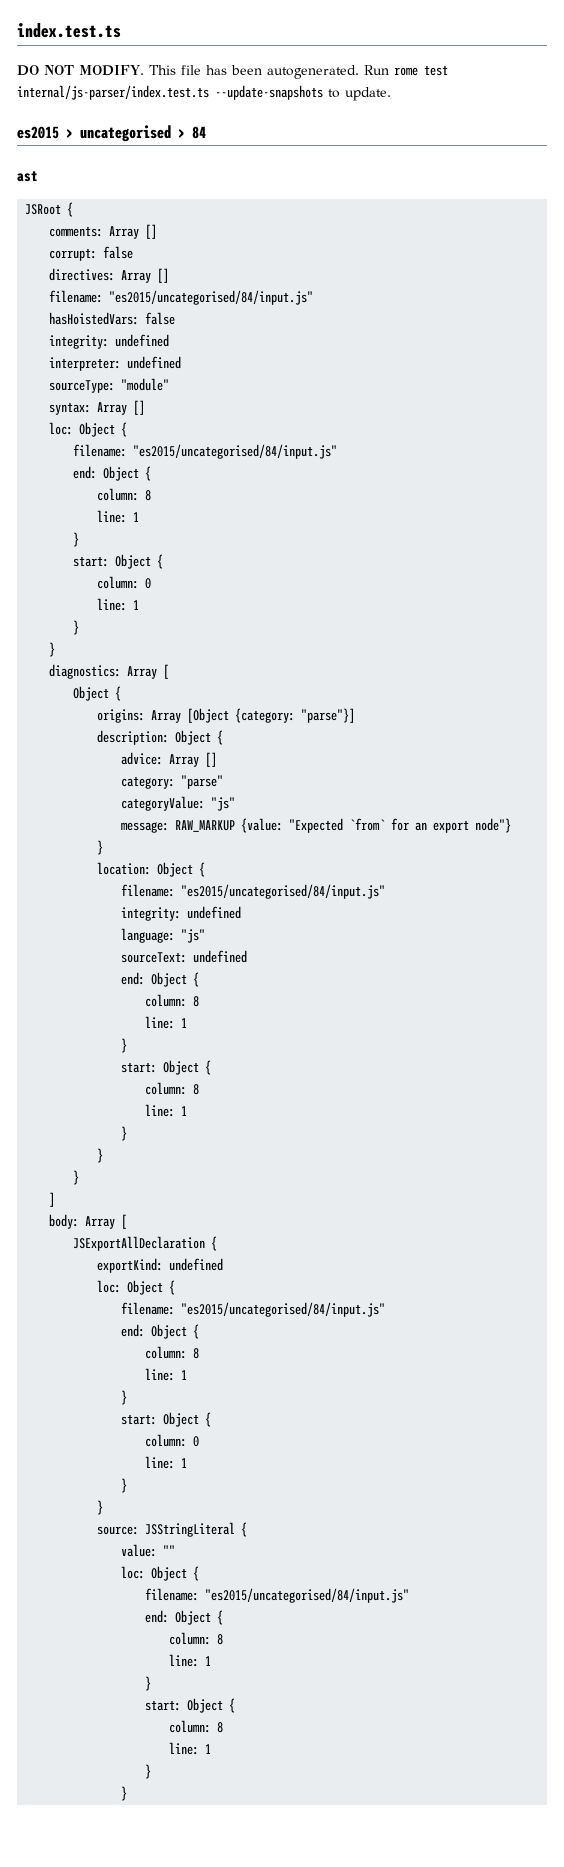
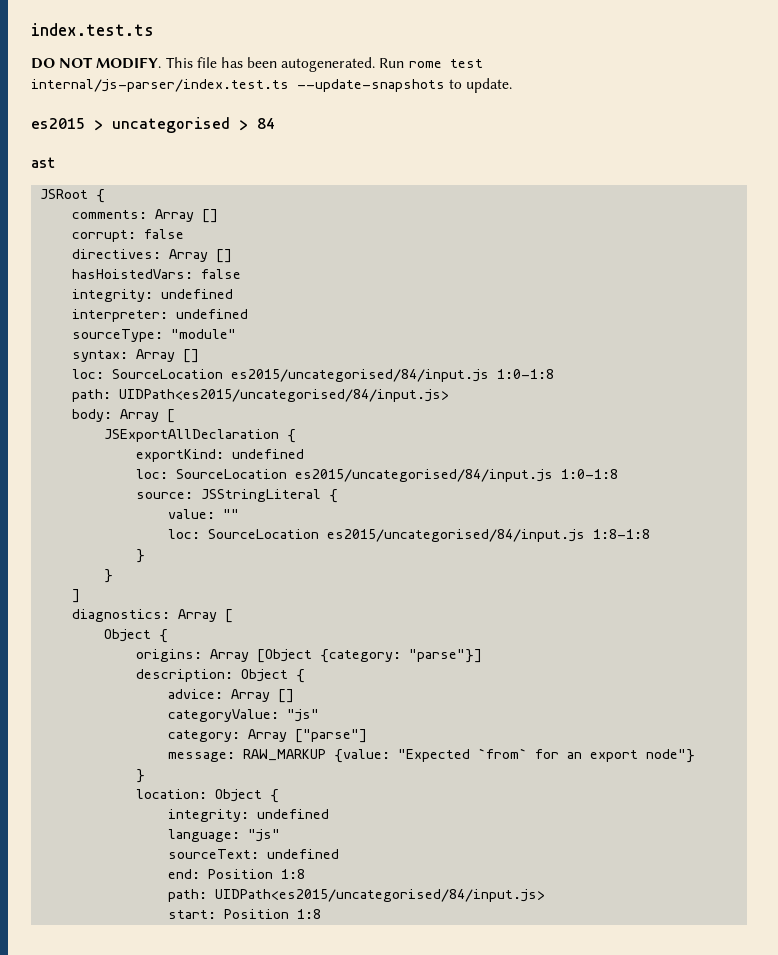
  directives: Array []
- filename: "es2015/uncategorised/84/input.js"
  syntax: Array []
- loc: Object {
- filename: "es2015/uncategorised/84/input.js"
- end: Object {
- column: 8
- line: 1
- }
- start: Object {
- column: 0
- line: 1
+ loc: SourceLocation es2015/uncategorised/84/input.js 1:0-1:8
+ path: UIDPath<es2015/uncategorised/84/input.js>
+ body: Array [
+ JSExportAllDeclaration {
+ exportKind: undefined
+ loc: SourceLocation es2015/uncategorised/84/input.js 1:0-1:8
+ source: JSStringLiteral {
+ value: ""
+ loc: SourceLocation es2015/uncategorised/84/input.js 1:8-1:8
  }
  }
+ ]
- category: "parse"
+ category: Array ["parse"]
  location: Object {
- filename: "es2015/uncategorised/84/input.js"
  sourceText: undefined
- end: Object {
- column: 8
- line: 1
- }
- start: Object {
- column: 8
- line: 1
- }
- }
- }
- ]
- body: Array [
- JSExportAllDeclaration {
- exportKind: undefined
- loc: Object {
- filename: "es2015/uncategorised/84/input.js"
- end: Object {
- column: 8
- line: 1
- }
- start: Object {
- column: 0
- line: 1
- }
- }
- source: JSStringLiteral {
- value: ""
- loc: Object {
- filename: "es2015/uncategorised/84/input.js"
- end: Object {
- column: 8
- line: 1
- }
- start: Object {
- column: 8
- line: 1
- }
- }
+ end: Position 1:8
+ path: UIDPath<es2015/uncategorised/84/input.js>
+ start: Position 1:8

